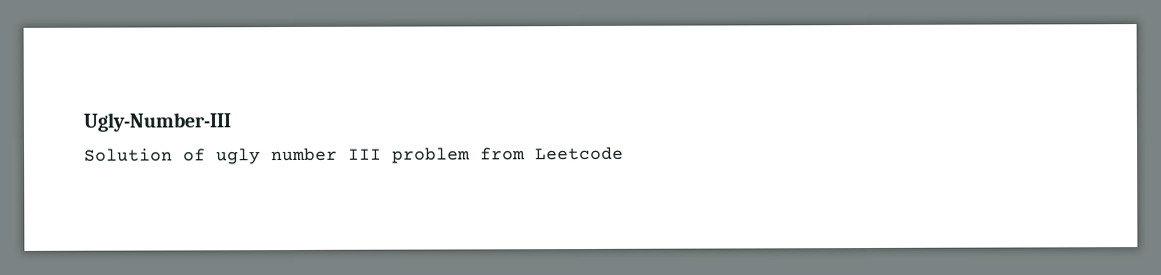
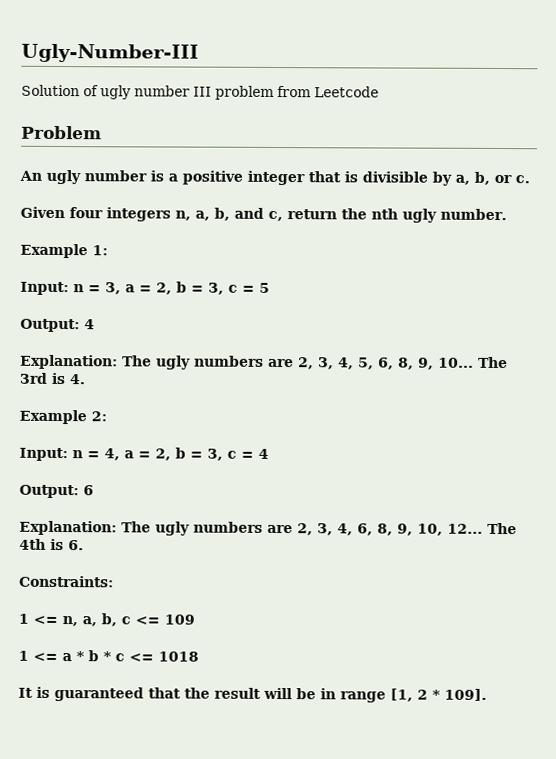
+ Problem
+ An ugly number is a positive integer that is divisible by a, b, or c.
+ Given four integers n, a, b, and c, return the nth ugly number.
+ Example 1:
+ Input: n = 3, a = 2, b = 3, c = 5
+ Output: 4
+ Explanation: The ugly numbers are 2, 3, 4, 5, 6, 8, 9, 10... The 3rd is 4.
+ Example 2:
+ Input: n = 4, a = 2, b = 3, c = 4
+ Output: 6
+ Explanation: The ugly numbers are 2, 3, 4, 6, 8, 9, 10, 12... The 4th is 6.
+ Constraints:
+ 1 <= n, a, b, c <= 109
+ 1 <= a * b * c <= 1018
+ It is guaranteed that the result will be in range [1, 2 * 109].

